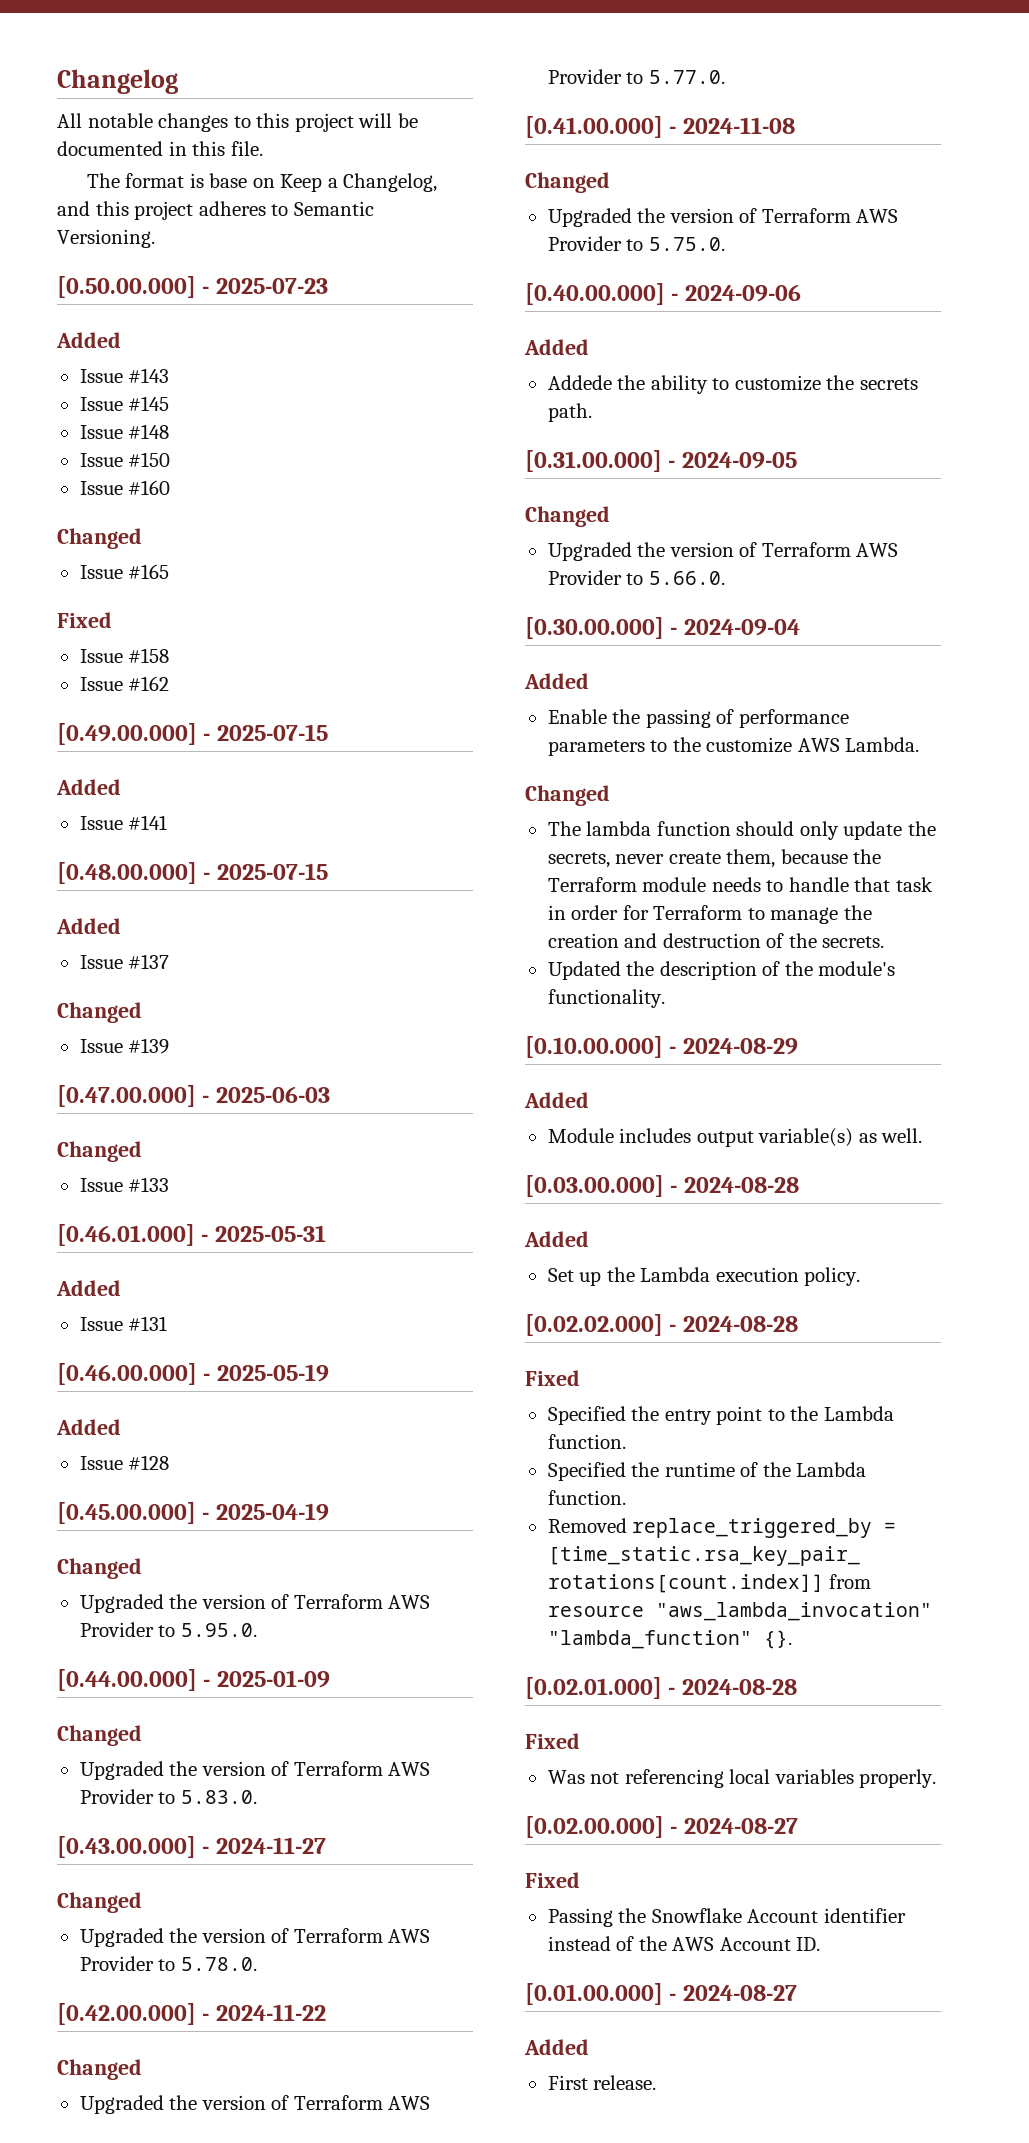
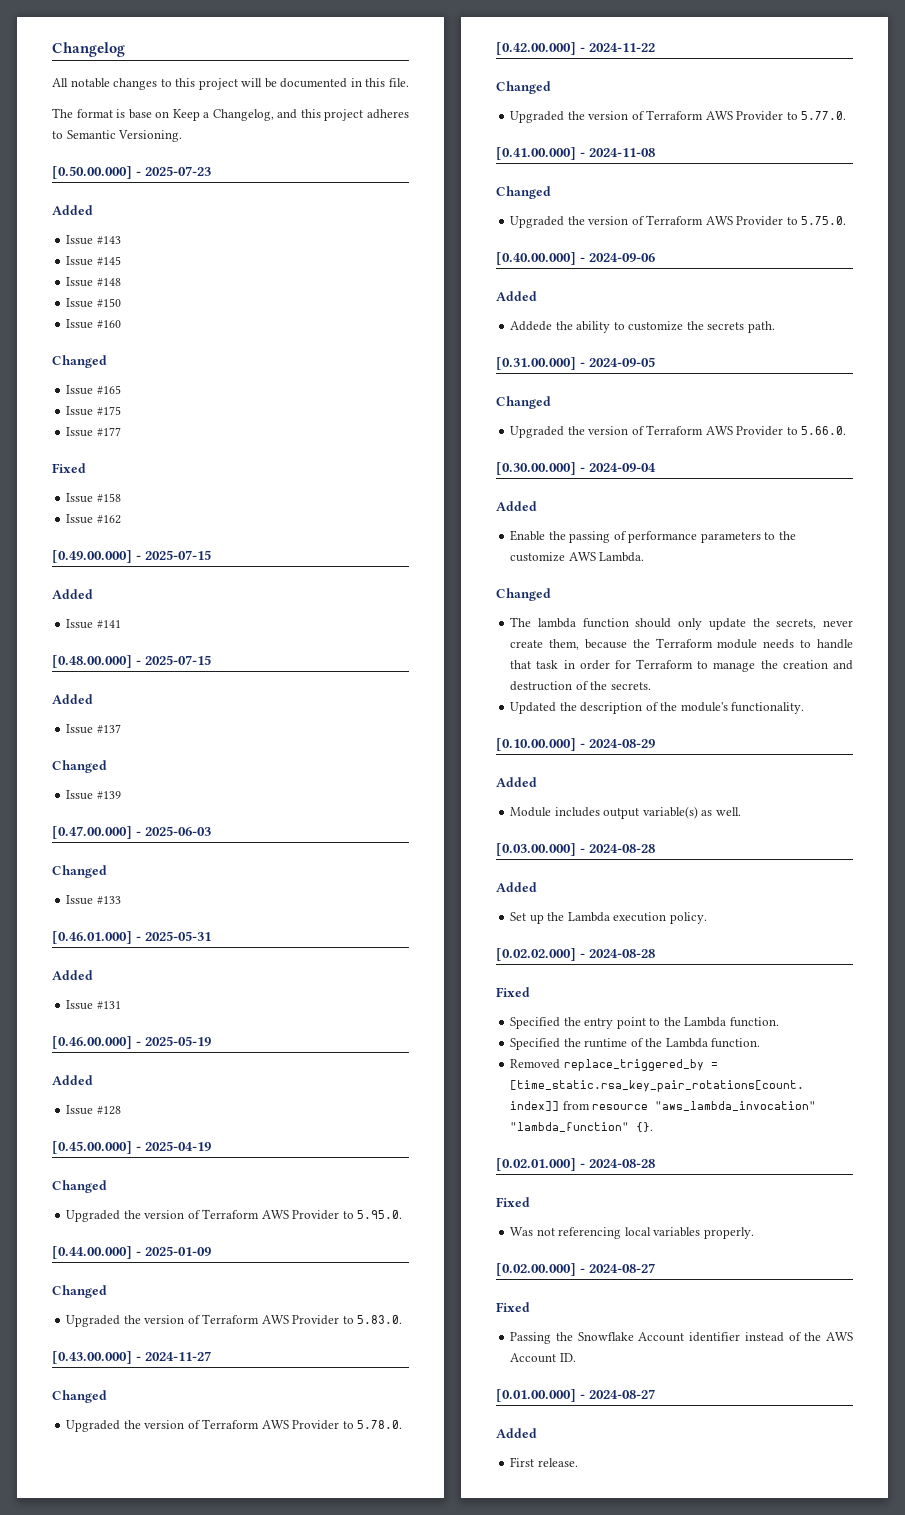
+ Issue #175
+ Issue #177

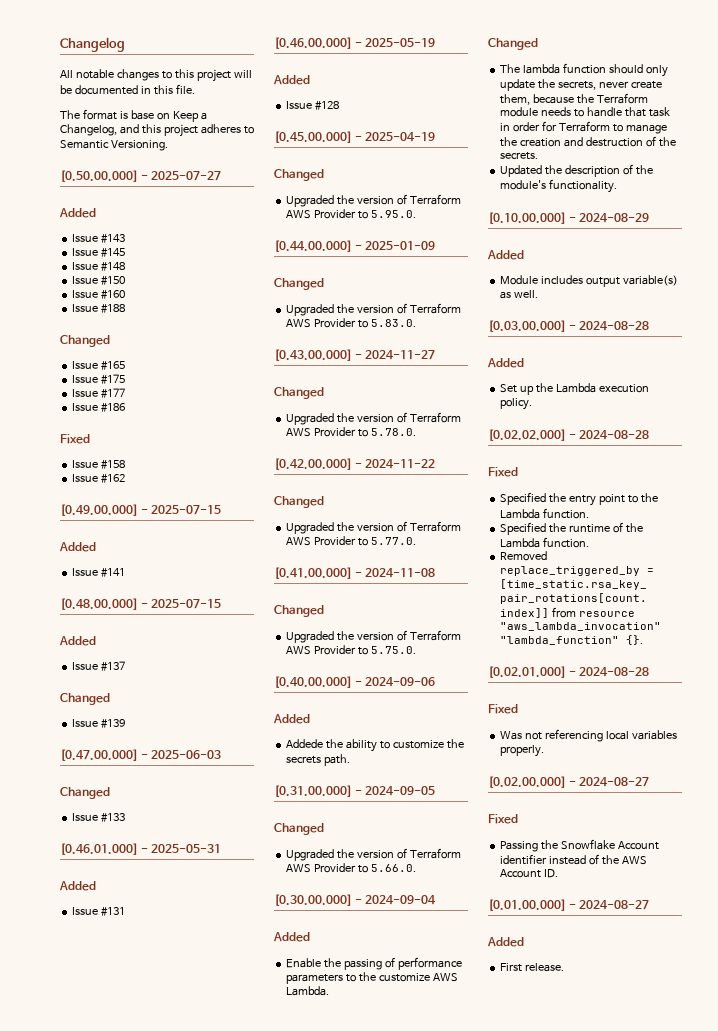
- [0.50.00.000] - 2025-07-23
+ [0.50.00.000] - 2025-07-27
+ Issue #188
+ Issue #186

